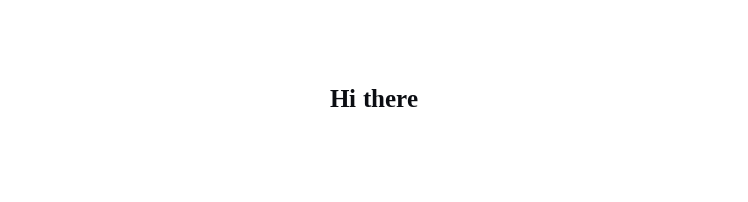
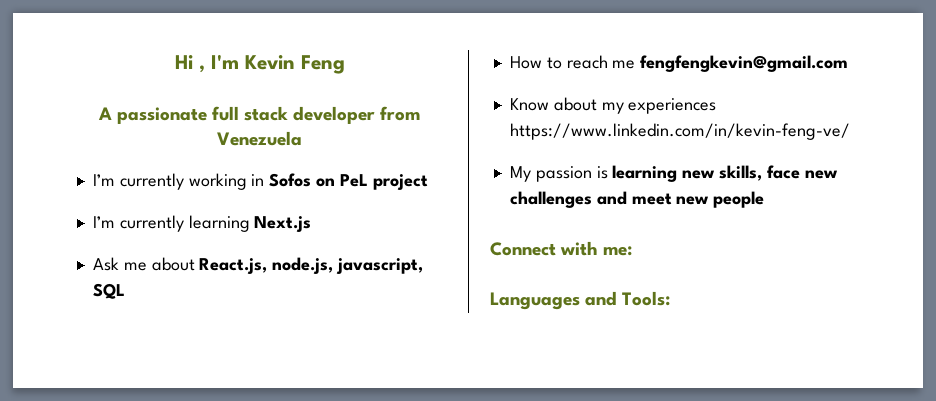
- Hi there
+ Hi , I'm Kevin Feng
+ A passionate full stack developer from Venezuela
+ I’m currently working in Sofos on PeL project
+ I’m currently learning Next.js
+ Ask me about React.js, node.js, javascript, SQL
+ How to reach me fengfengkevin@gmail.com
+ Know about my experiences https://www.linkedin.com/in/kevin-feng-ve/
+ My passion is learning new skills, face new challenges and meet new people
+ Connect with me:
+ Languages and Tools:

